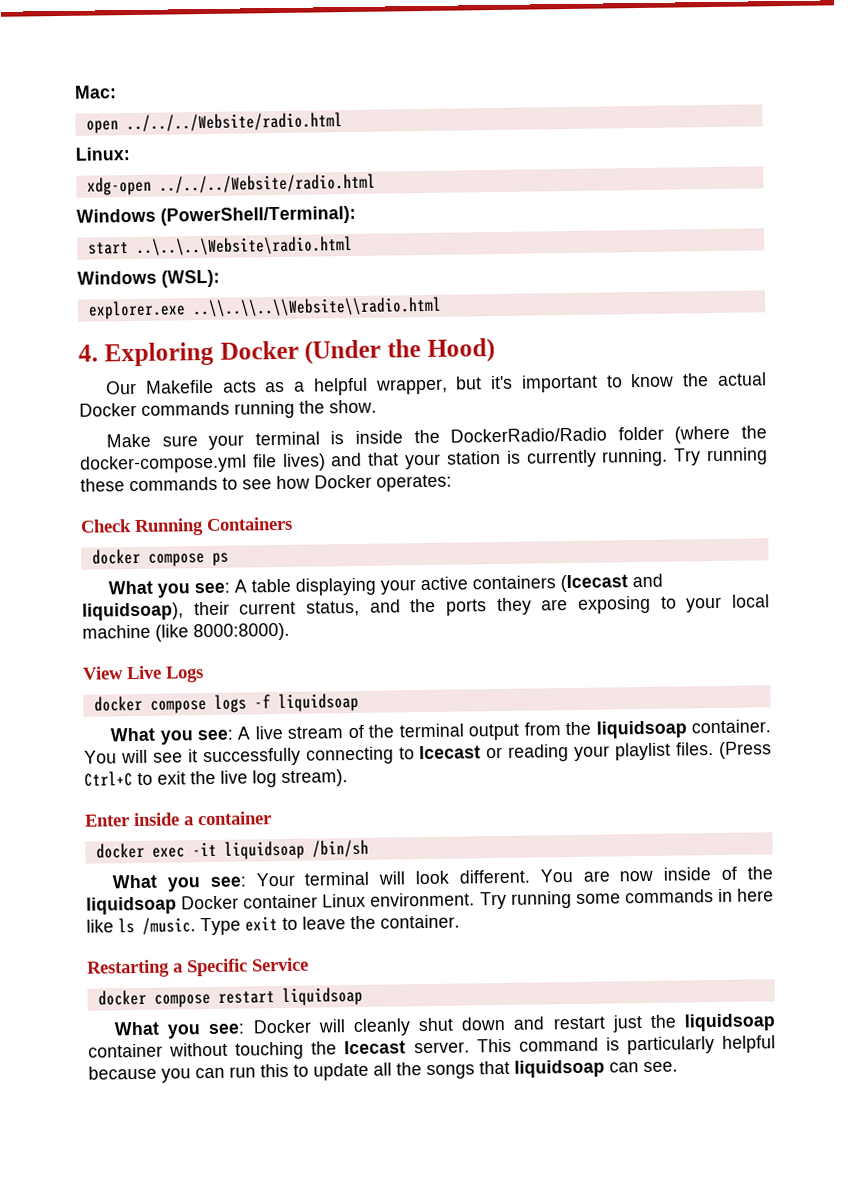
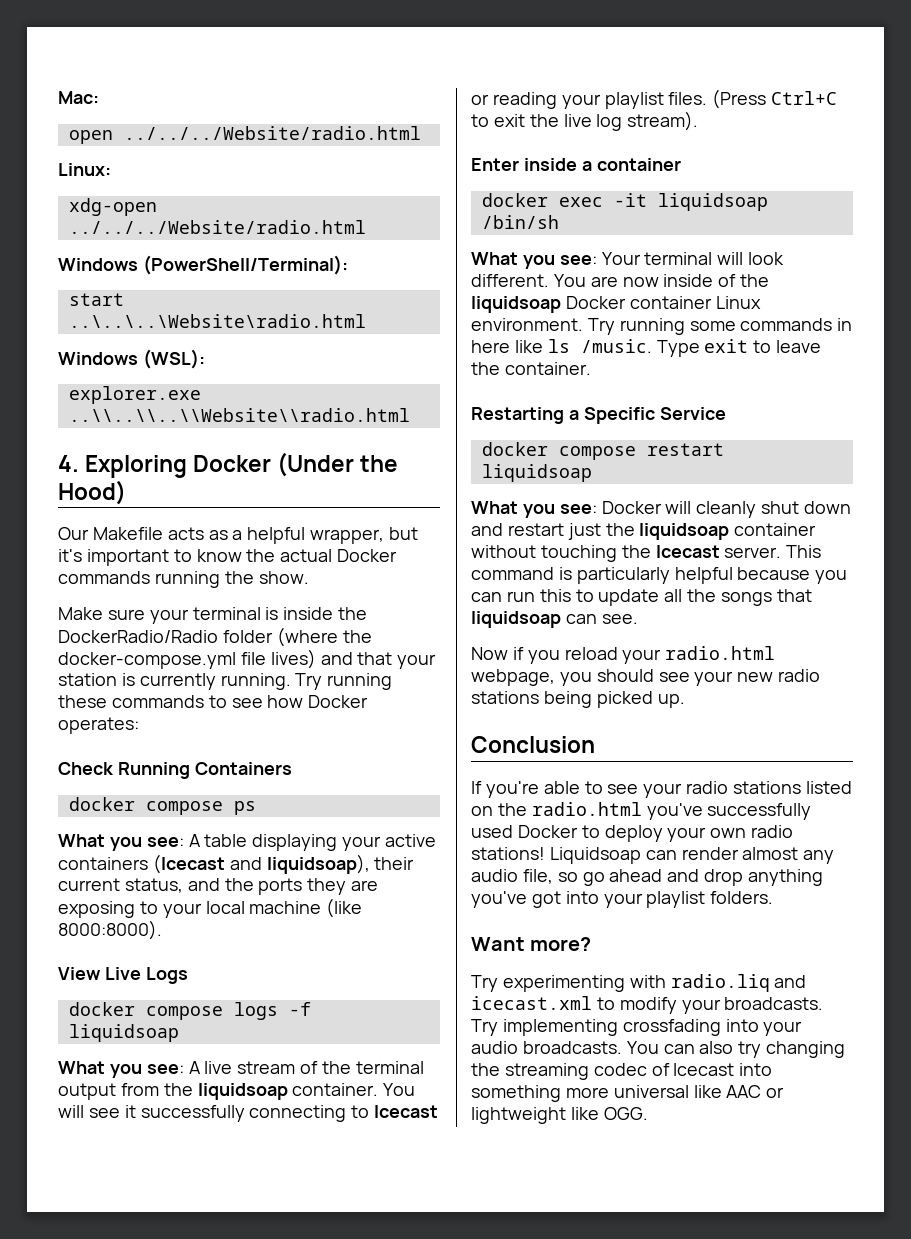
+ Now if you reload your radio.html webpage, you should see your new radio stations being picked up.
+ Conclusion
+ If you're able to see your radio stations listed on the radio.html you've successfully used Docker to deploy your own radio stations! Liquidsoap can render almost any audio file, so go ahead and drop anything you've got into your playlist folders.
+ Want more?
+ Try experimenting with radio.liq and icecast.xml to modify your broadcasts. Try implementing crossfading into your audio broadcasts. You can also try changing the streaming codec of Icecast into something more universal like AAC or lightweight like OGG.

